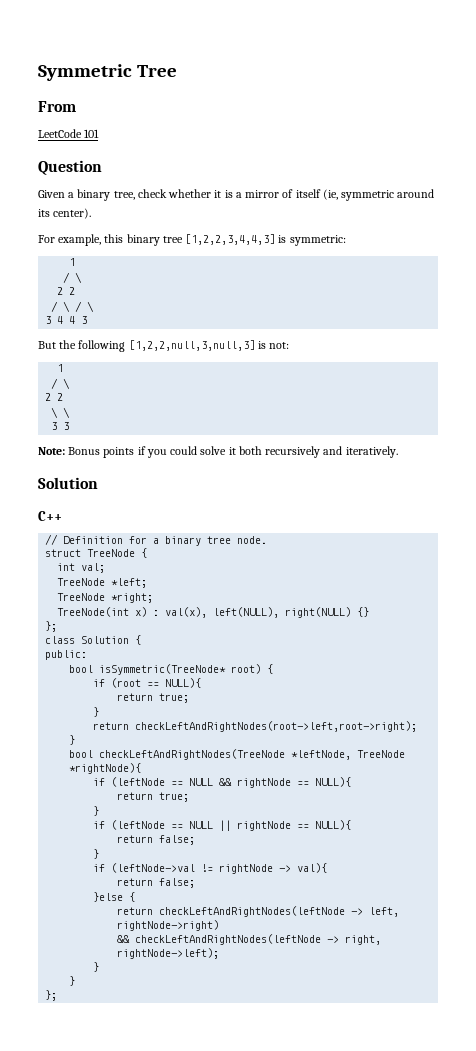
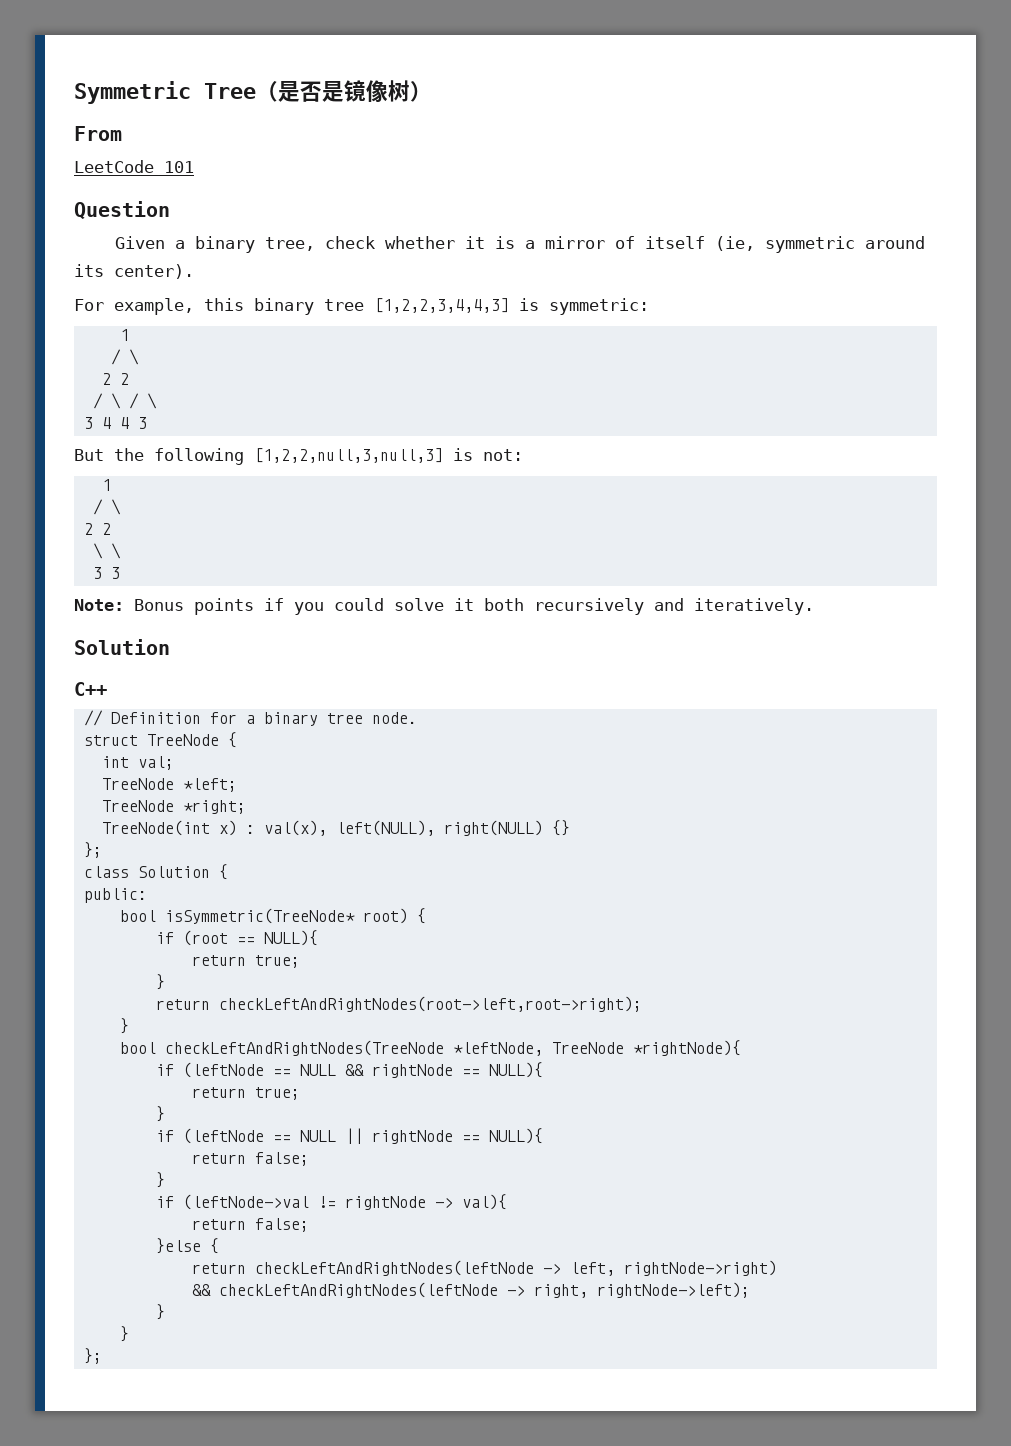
- Symmetric Tree
+ Symmetric Tree（是否是镜像树）

